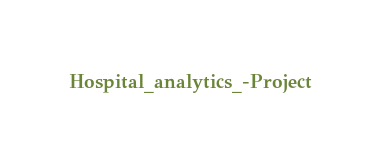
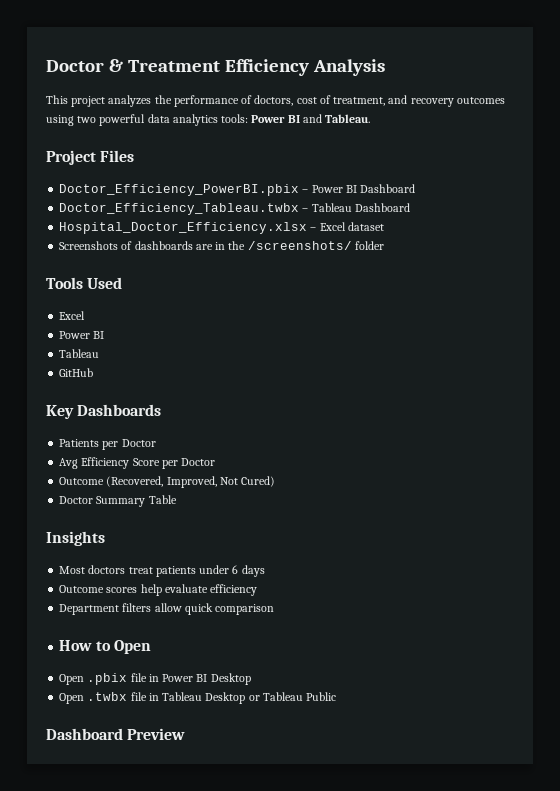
- Hospital_analytics_-Project
+ Doctor & Treatment Efficiency Analysis
+ This project analyzes the performance of doctors, cost of treatment, and recovery outcomes using two powerful data analytics tools: Power BI and Tableau.
+ Project Files
+ Doctor_Efficiency_PowerBI.pbix – Power BI Dashboard
+ Doctor_Efficiency_Tableau.twbx – Tableau Dashboard
+ Hospital_Doctor_Efficiency.xlsx – Excel dataset
+ Screenshots of dashboards are in the /screenshots/ folder
+ Tools Used
+ Excel
+ Power BI
+ Tableau
+ GitHub
+ Key Dashboards
+ Patients per Doctor
+ Avg Efficiency Score per Doctor
+ Outcome (Recovered, Improved, Not Cured)
+ Doctor Summary Table
+ Insights
+ Most doctors treat patients under 6 days
+ Outcome scores help evaluate efficiency
+ Department filters allow quick comparison
+ How to Open
+ Open .pbix file in Power BI Desktop
+ Open .twbx file in Tableau Desktop or Tableau Public
+ Dashboard Preview

